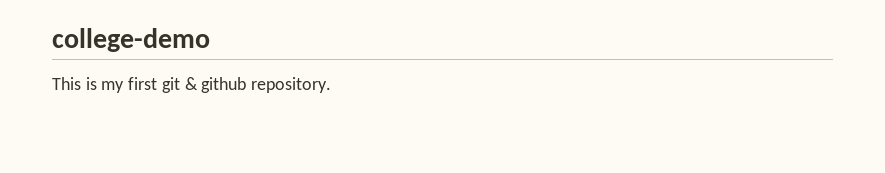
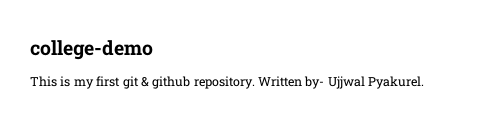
+ Written by- Ujjwal Pyakurel.

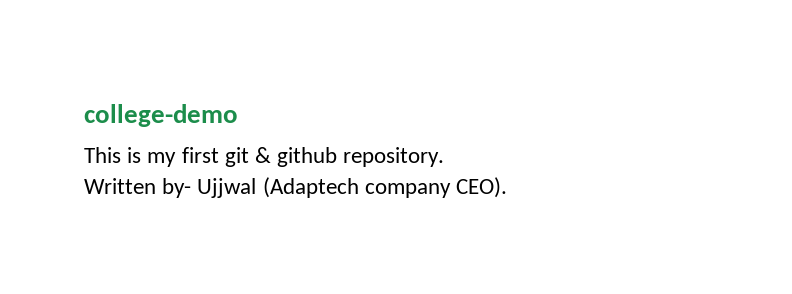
- This is my first git & github repository. Written by- Ujjwal Pyakurel.
+ This is my first git & github repository.
+ Written by- Ujjwal (Adaptech company CEO).

